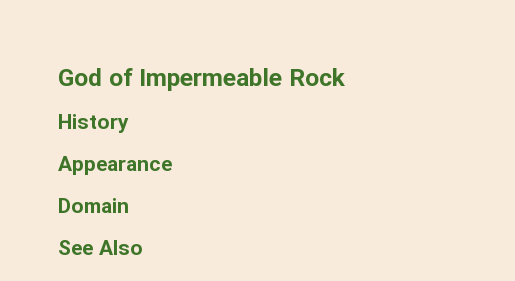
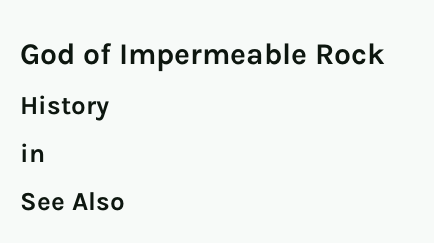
- Appearance
- Domain
+ in

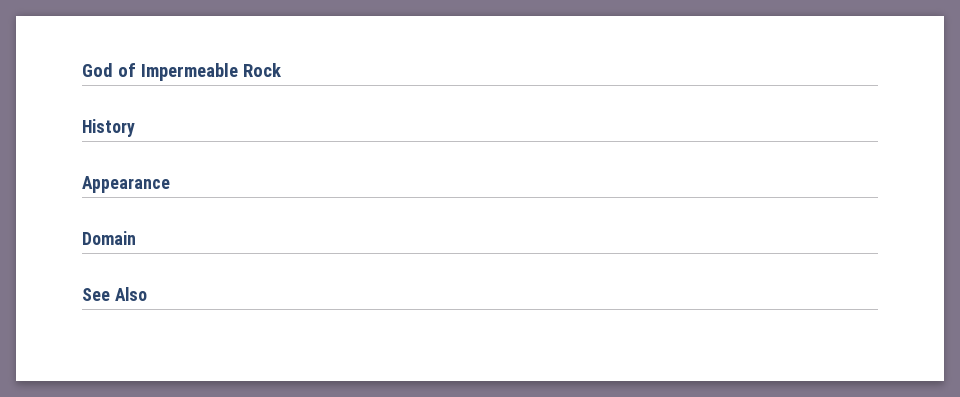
- in
+ Appearance
+ Domain

